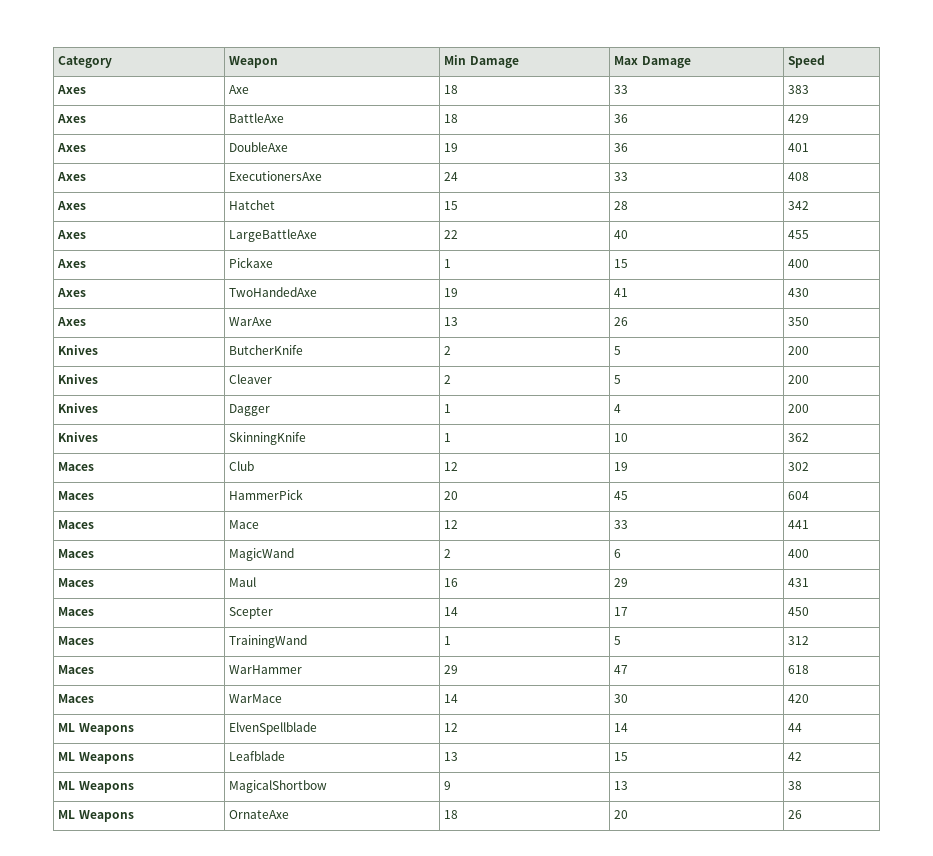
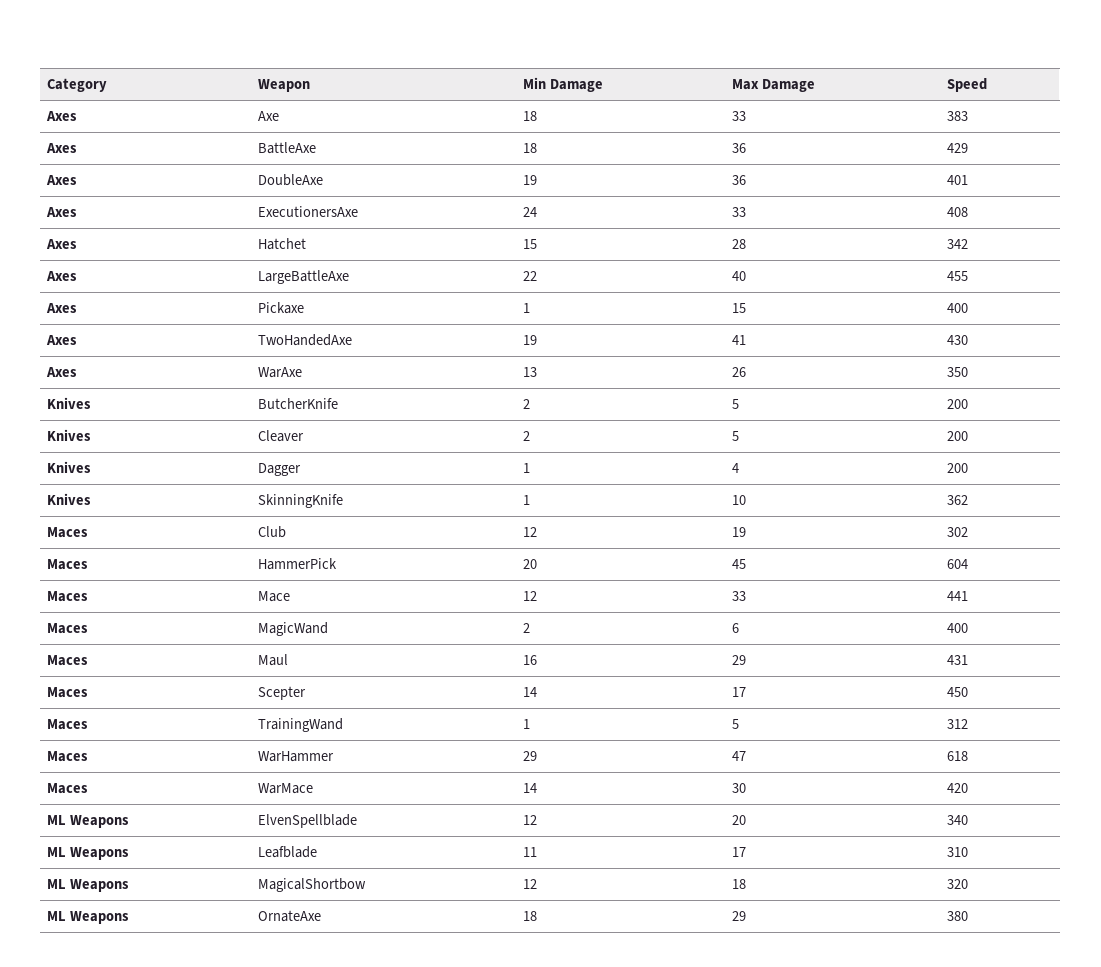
- ML Weapons | ElvenSpellblade | 12 | 14 | 44
+ ML Weapons | ElvenSpellblade | 12 | 20 | 340
- ML Weapons | Leafblade | 13 | 15 | 42
+ ML Weapons | Leafblade | 11 | 17 | 310
- ML Weapons | MagicalShortbow | 9 | 13 | 38
+ ML Weapons | MagicalShortbow | 12 | 18 | 320
- ML Weapons | OrnateAxe | 18 | 20 | 26
+ ML Weapons | OrnateAxe | 18 | 29 | 380

